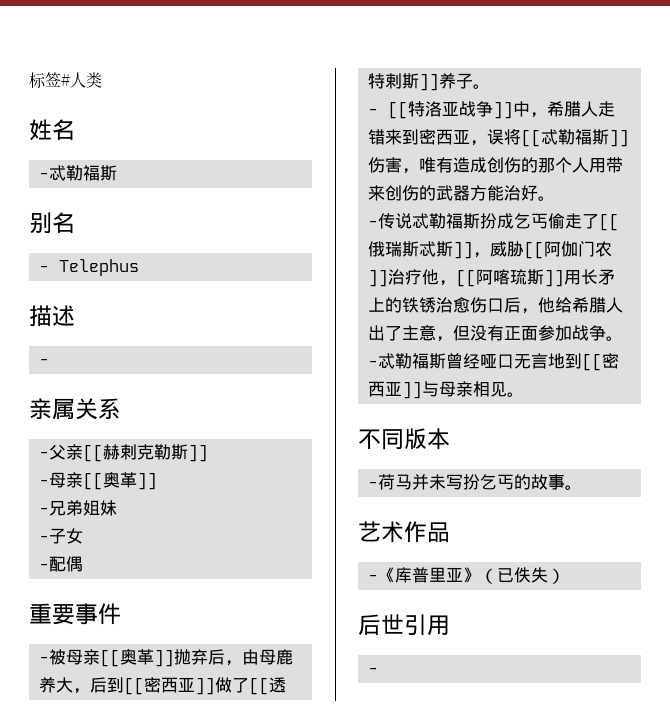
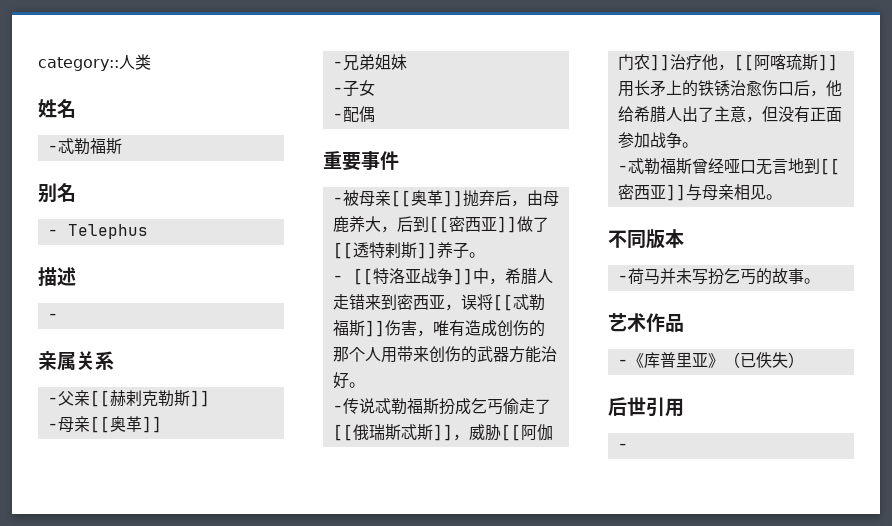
- 标签#人类
+ category::人类

